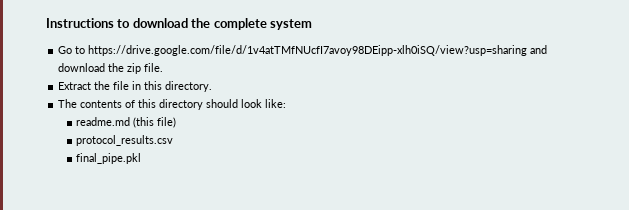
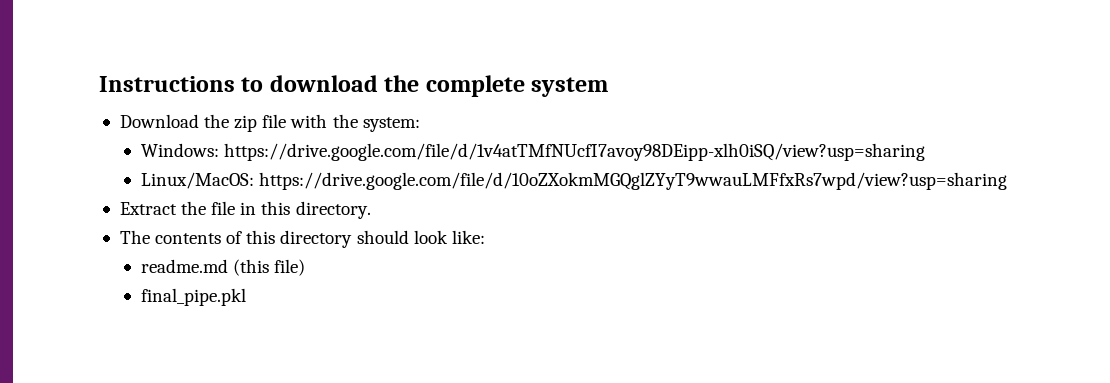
- Go to https://drive.google.com/file/d/1v4atTMfNUcfI7avoy98DEipp-xlh0iSQ/view?usp=sharing and download the zip file.
+ Download the zip file with the system:
+ Windows: https://drive.google.com/file/d/1v4atTMfNUcfI7avoy98DEipp-xlh0iSQ/view?usp=sharing
+ Linux/MacOS: https://drive.google.com/file/d/10oZXokmMGQglZYyT9wwauLMFfxRs7wpd/view?usp=sharing
- protocol_results.csv

